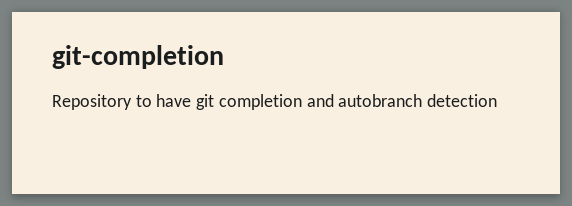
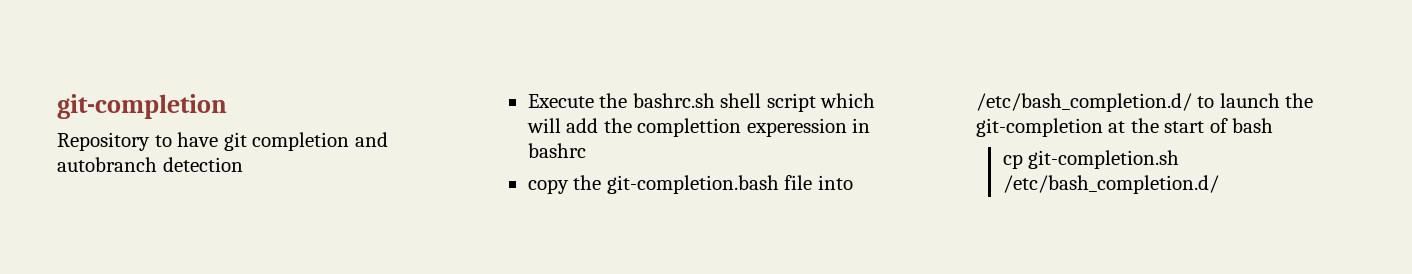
+ Execute the bashrc.sh shell script which will add the complettion experession in bashrc
+ copy the git-completion.bash file into /etc/bash_completion.d/ to launch the git-completion at the start of bash
+ cp git-completion.sh /etc/bash_completion.d/

